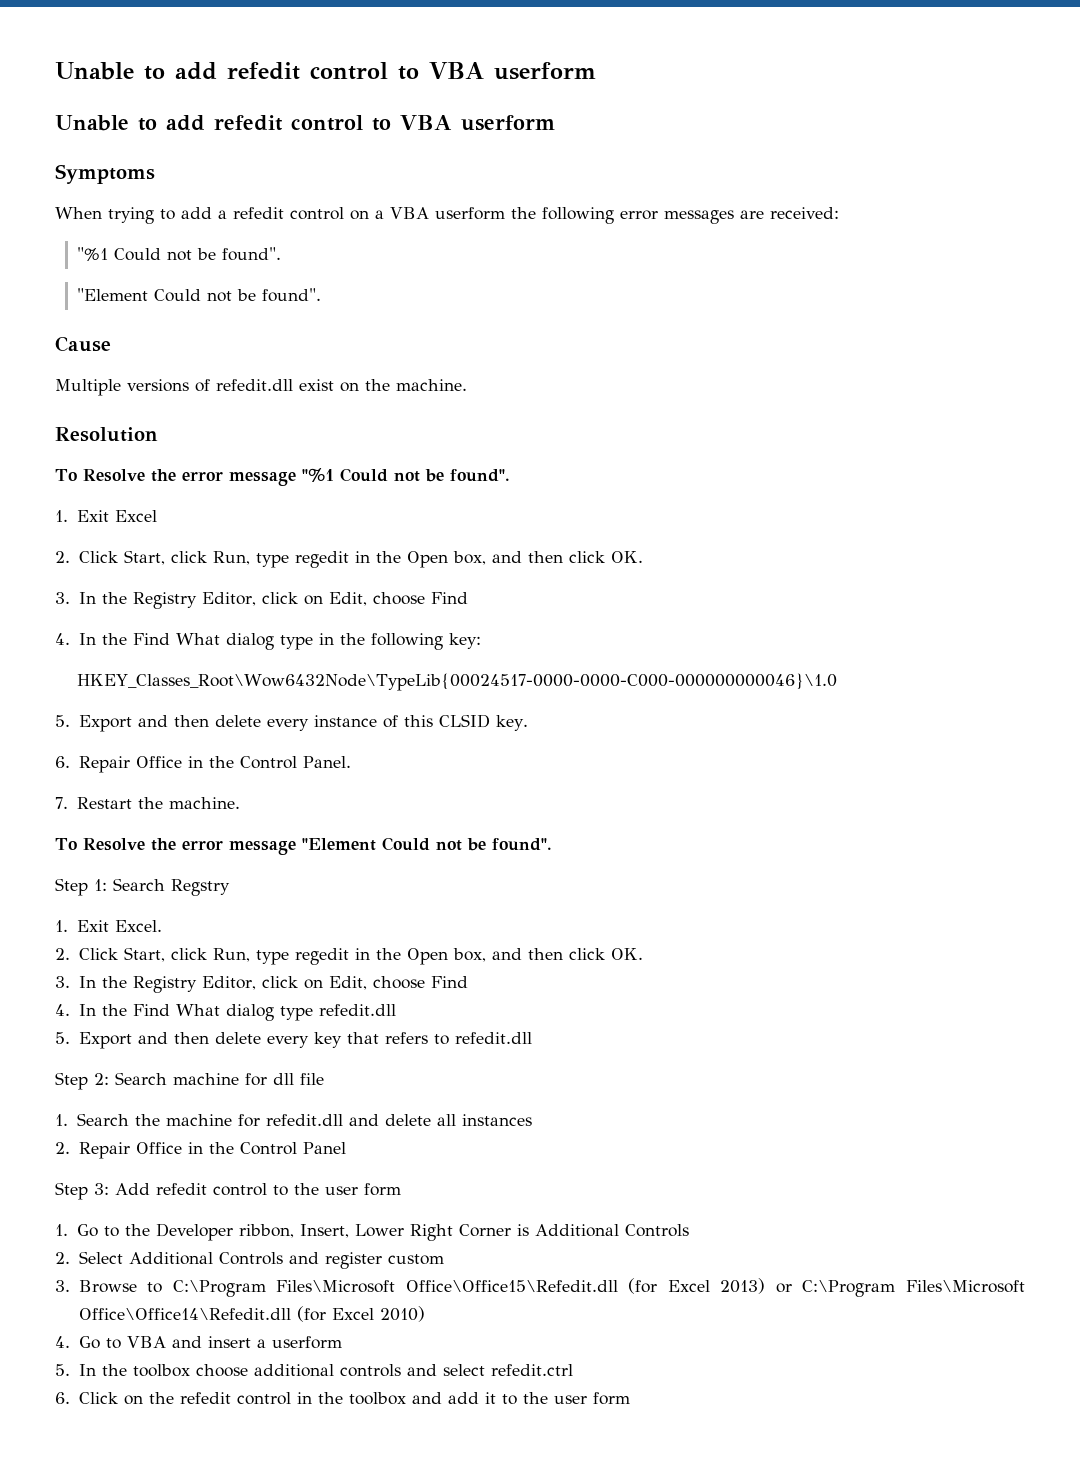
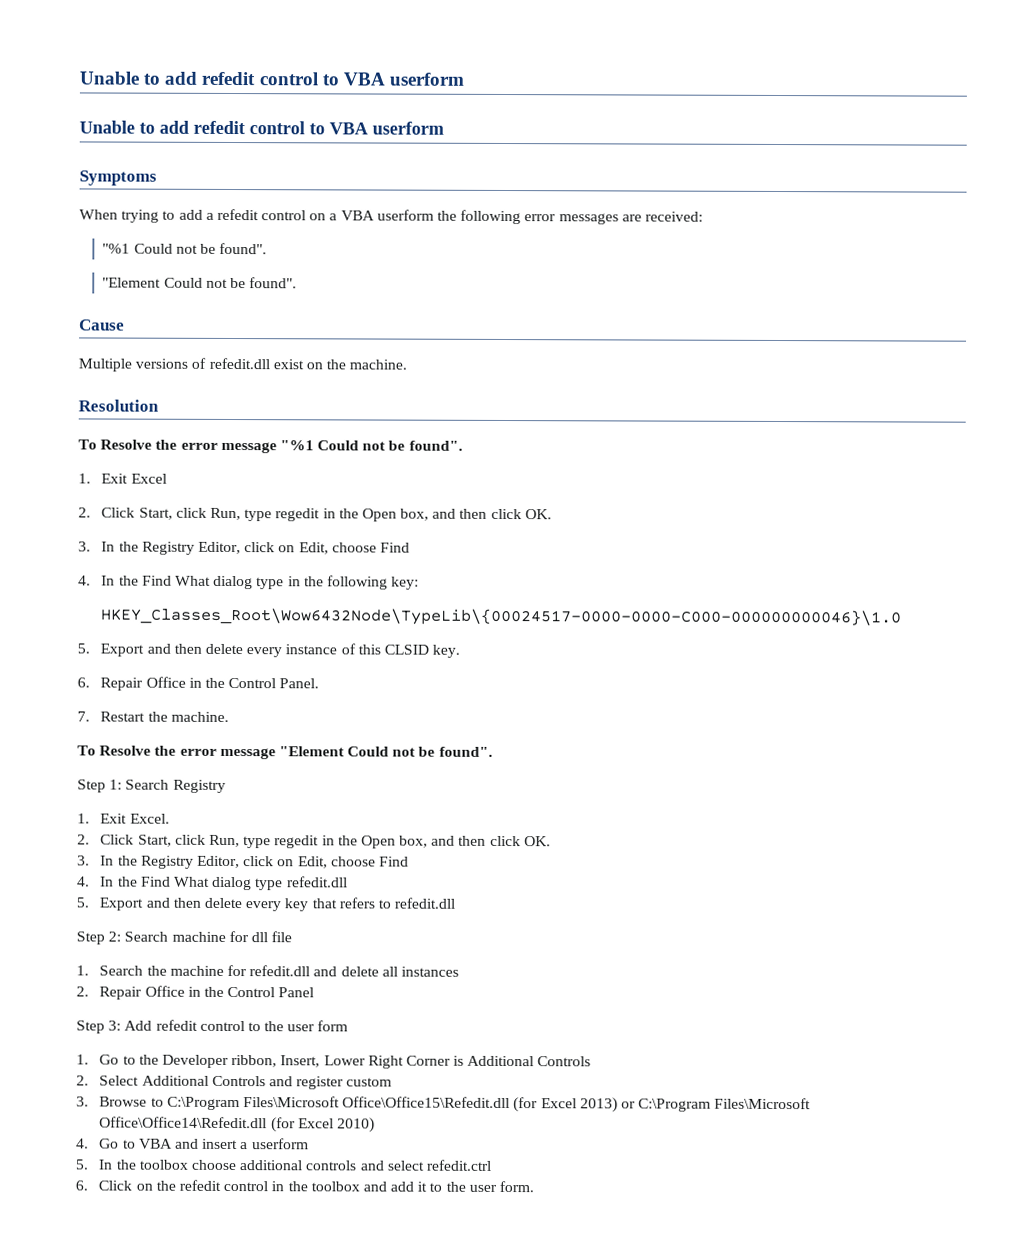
- HKEY_Classes_Root\Wow6432Node\TypeLib{00024517-0000-0000-C000-000000000046}\1.0
+ HKEY_Classes_Root\Wow6432Node\TypeLib\{00024517-0000-0000-C000-000000000046}\1.0
- Step 1: Search Regstry
+ Step 1: Search Registry
- 6. Click on the refedit control in the toolbox and add it to the user form
+ 6. Click on the refedit control in the toolbox and add it to the user form.

